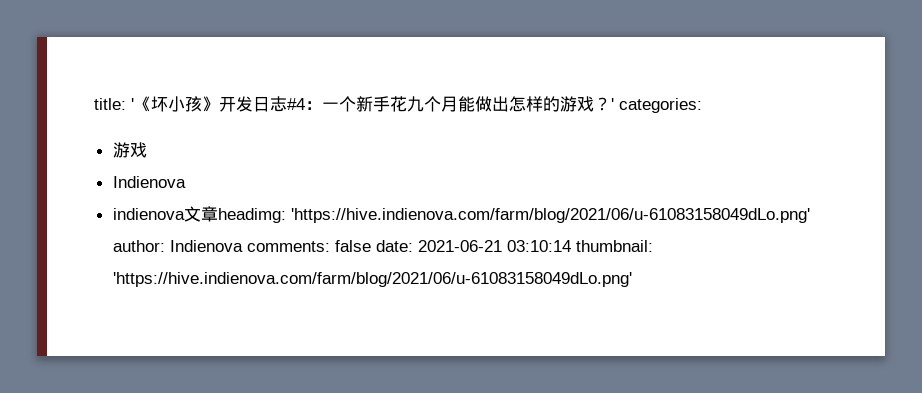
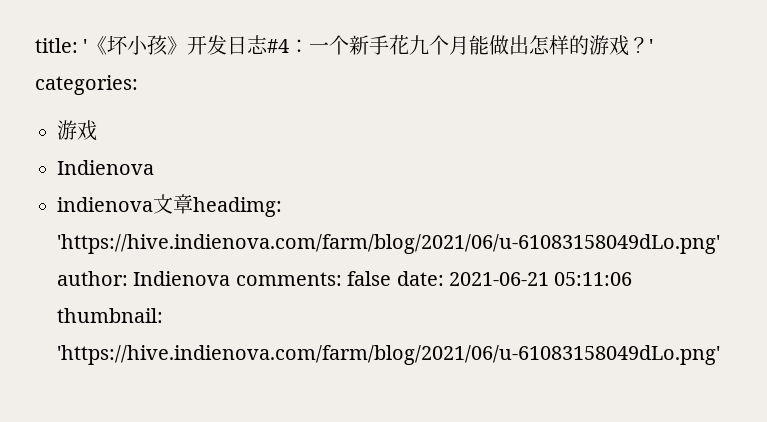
- indienova文章headimg: 'https://hive.indienova.com/farm/blog/2021/06/u-61083158049dLo.png' author: Indienova comments: false date: 2021-06-21 03:10:14 thumbnail: 'https://hive.indienova.com/farm/blog/2021/06/u-61083158049dLo.png'
+ indienova文章headimg: 'https://hive.indienova.com/farm/blog/2021/06/u-61083158049dLo.png' author: Indienova comments: false date: 2021-06-21 05:11:06 thumbnail: 'https://hive.indienova.com/farm/blog/2021/06/u-61083158049dLo.png'

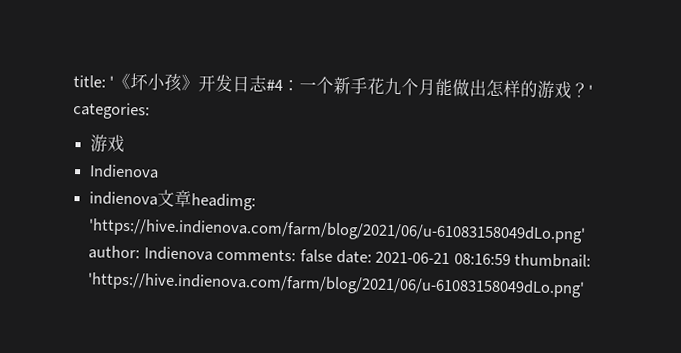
- indienova文章headimg: 'https://hive.indienova.com/farm/blog/2021/06/u-61083158049dLo.png' author: Indienova comments: false date: 2021-06-21 05:11:06 thumbnail: 'https://hive.indienova.com/farm/blog/2021/06/u-61083158049dLo.png'
+ indienova文章headimg: 'https://hive.indienova.com/farm/blog/2021/06/u-61083158049dLo.png' author: Indienova comments: false date: 2021-06-21 08:16:59 thumbnail: 'https://hive.indienova.com/farm/blog/2021/06/u-61083158049dLo.png'

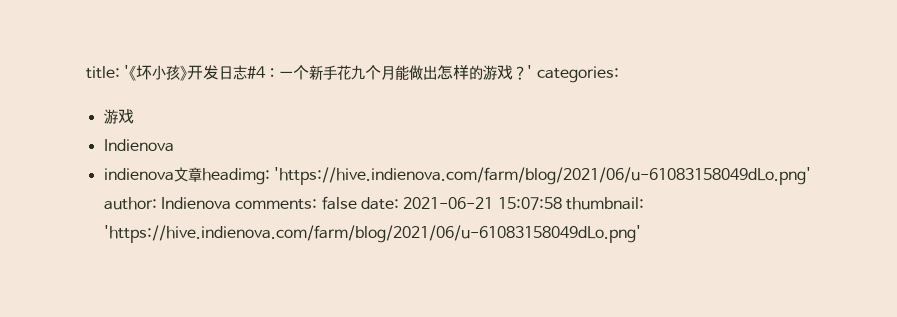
- indienova文章headimg: 'https://hive.indienova.com/farm/blog/2021/06/u-61083158049dLo.png' author: Indienova comments: false date: 2021-06-21 08:16:59 thumbnail: 'https://hive.indienova.com/farm/blog/2021/06/u-61083158049dLo.png'
+ indienova文章headimg: 'https://hive.indienova.com/farm/blog/2021/06/u-61083158049dLo.png' author: Indienova comments: false date: 2021-06-21 15:07:58 thumbnail: 'https://hive.indienova.com/farm/blog/2021/06/u-61083158049dLo.png'

